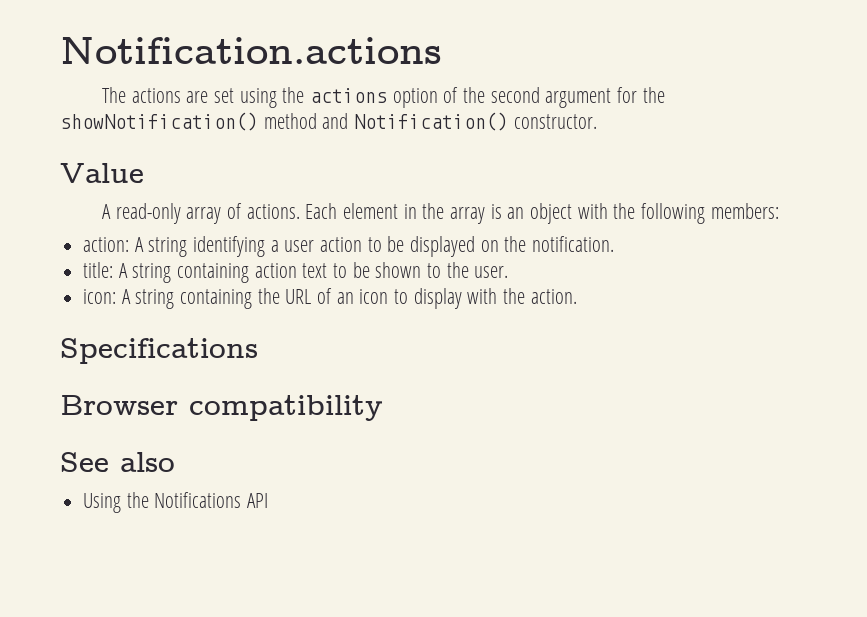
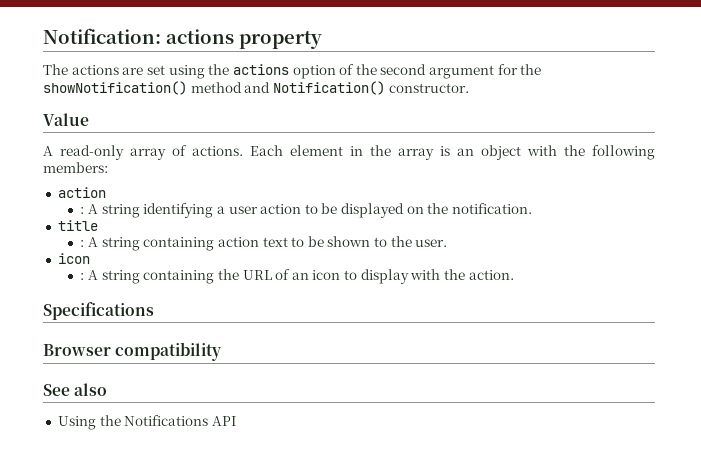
- Notification.actions
+ Notification: actions property
  Each element in the array is an object with the following members:
- action: A string identifying a user action to be displayed on the notification.
+ action
+ : A string identifying a user action to be displayed on the notification.
- title: A string containing action text to be shown to the user.
- icon: A string containing the URL of an icon to display with the action.
+ title
+ : A string containing action text to be shown to the user.
+ icon
+ : A string containing the URL of an icon to display with the action.

